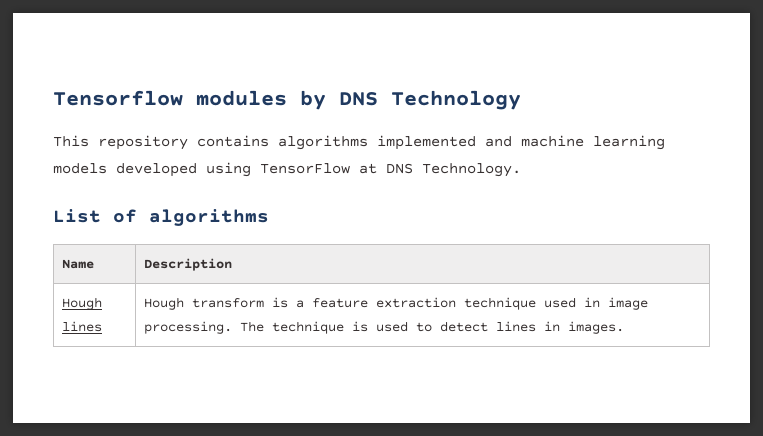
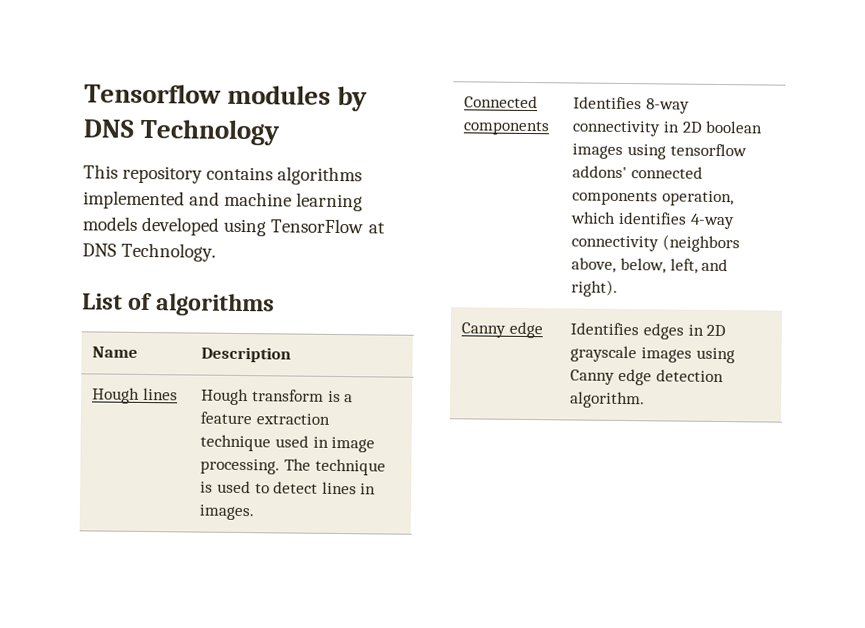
+ Connected components | Identifies 8-way connectivity in 2D boolean images using tensorflow addons' connected components operation, which identifies 4-way connectivity (neighbors above, below, left, and right).
+ Canny edge | Identifies edges in 2D grayscale images using Canny edge detection algorithm.

